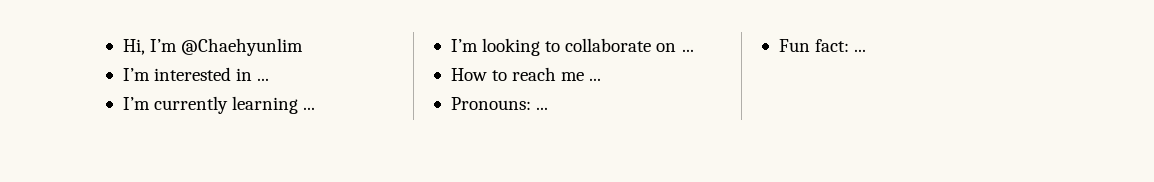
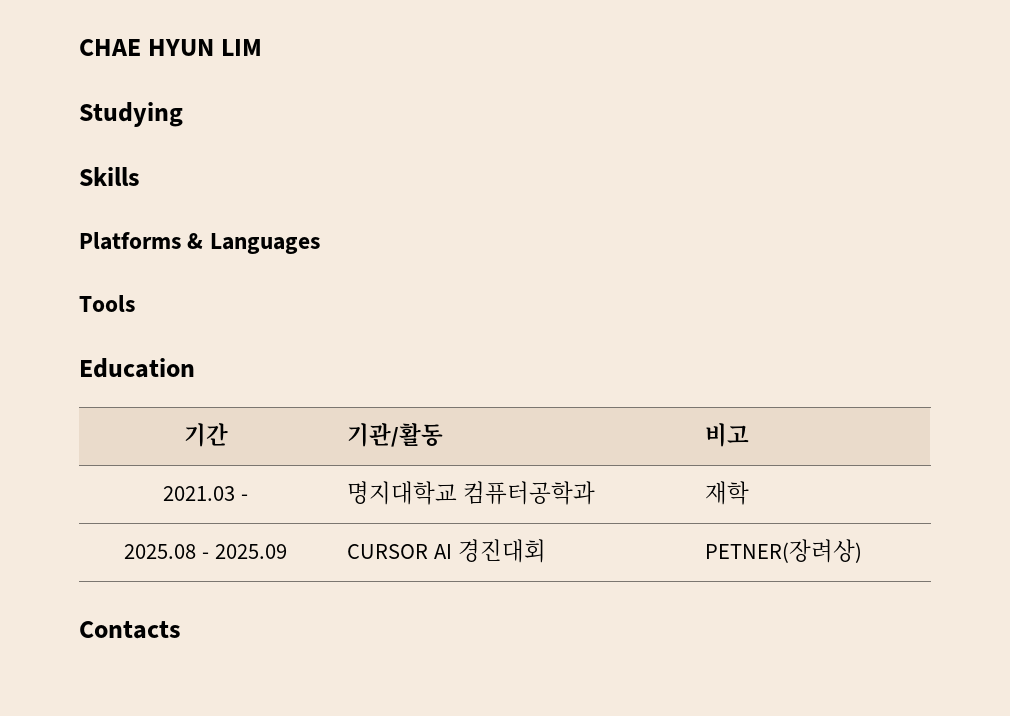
- Hi, I’m @Chaehyunlim
- I’m interested in ...
- I’m currently learning ...
- I’m looking to collaborate on ...
- How to reach me ...
- Pronouns: ...
- Fun fact: ...
+ CHAE HYUN LIM
+ Studying
+ Skills
+ Platforms & Languages
+ Tools
+ Education
+ 기간 | 기관/활동 | 비고
+ 2021.03 - | 명지대학교 컴퓨터공학과 | 재학
+ 2025.08 - 2025.09 | CURSOR AI 경진대회 | PETNER(장려상)
+ Contacts

